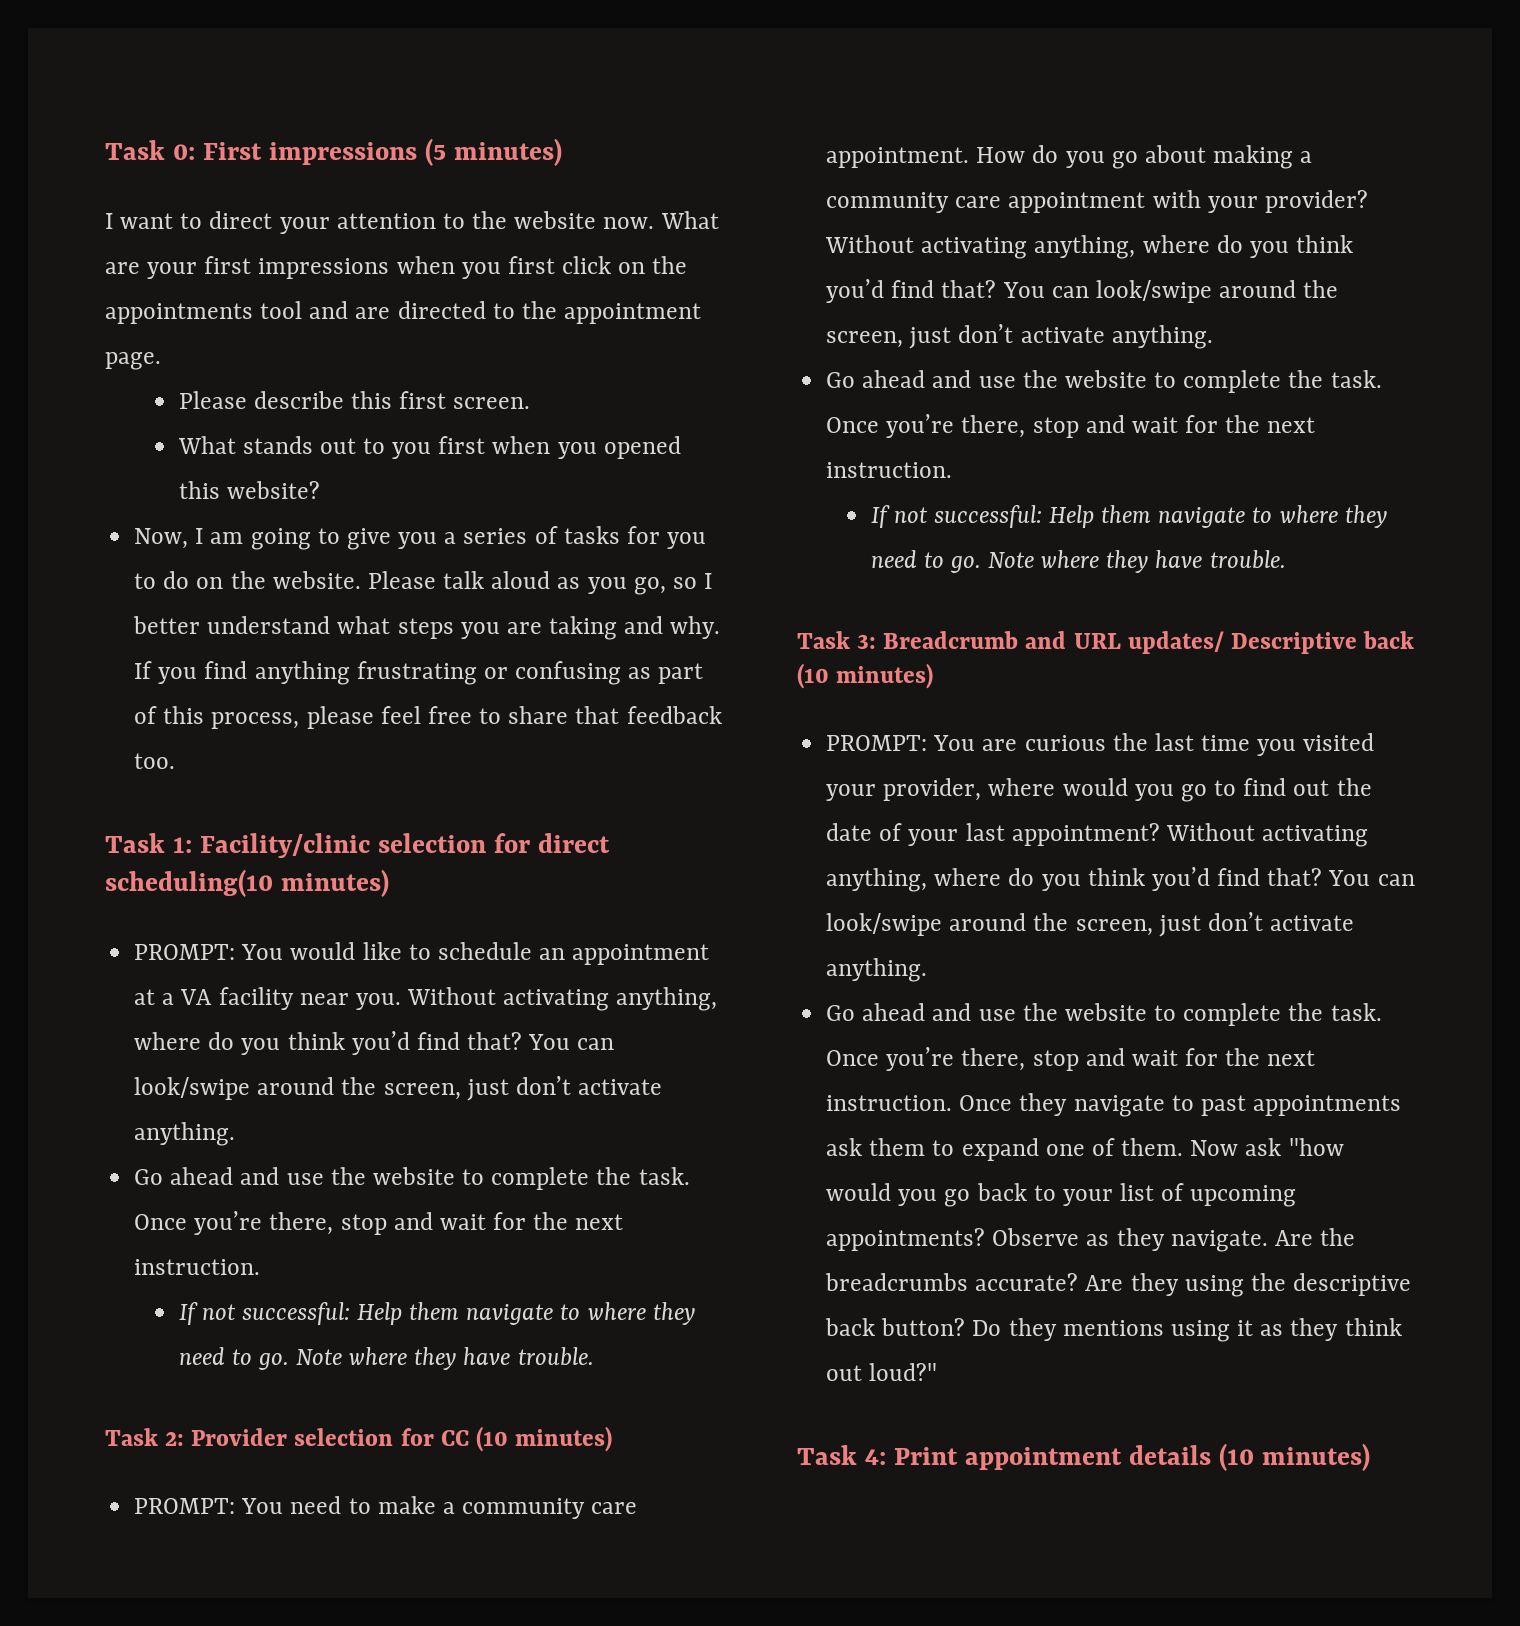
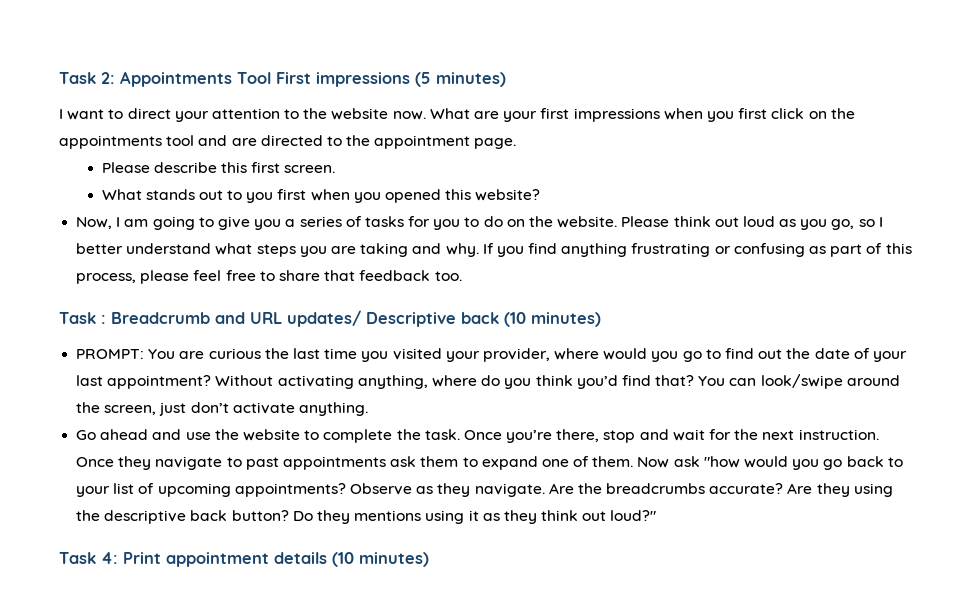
- Task 0: First impressions (5 minutes)
+ Task 2: Appointments Tool First impressions (5 minutes)
- Please talk aloud as you go, so I better understand what steps you are taking and why.
+ Please think out loud as you go, so I better understand what steps you are taking and why.
- Task 1: Facility/clinic selection for direct scheduling(10 minutes)
- PROMPT: You would like to schedule an appointment at a VA facility near you. Without activating anything, where do you think you’d find that? You can look/swipe around the screen, just don’t activate anything.
- Go ahead and use the website to complete the task. Once you’re there, stop and wait for the next instruction.
- If not successful: Help them navigate to where they need to go. Note where they have trouble.
- Task 2: Provider selection for CC (10 minutes)
- PROMPT: You need to make a community care appointment. How do you go about making a community care appointment with your provider? Without activating anything, where do you think you’d find that? You can look/swipe around the screen, just don’t activate anything.
- Go ahead and use the website to complete the task. Once you’re there, stop and wait for the next instruction.
- If not successful: Help them navigate to where they need to go. Note where they have trouble.
- Task 3: Breadcrumb and URL updates/ Descriptive back (10 minutes)
+ Task : Breadcrumb and URL updates/ Descriptive back (10 minutes)

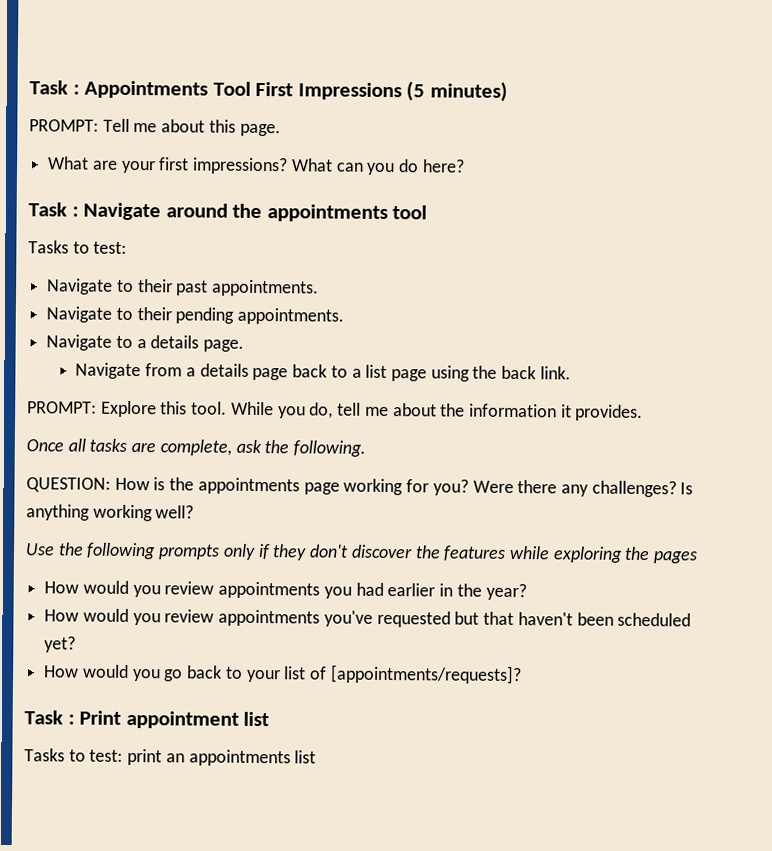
- Task 2: Appointments Tool First impressions (5 minutes)
+ Task : Appointments Tool First Impressions (5 minutes)
- I want to direct your attention to the website now. What are your first impressions when you first click on the appointments tool and are directed to the appointment page.
- Please describe this first screen.
- What stands out to you first when you opened this website?
- Now, I am going to give you a series of tasks for you to do on the website. Please think out loud as you go, so I better understand what steps you are taking and why. If you find anything frustrating or confusing as part of this process, please feel free to share that feedback too.
- Task : Breadcrumb and URL updates/ Descriptive back (10 minutes)
- PROMPT: You are curious the last time you visited your provider, where would you go to find out the date of your last appointment? Without activating anything, where do you think you’d find that? You can look/swipe around the screen, just don’t activate anything.
- Go ahead and use the website to complete the task. Once you’re there, stop and wait for the next instruction. Once they navigate to past appointments ask them to expand one of them. Now ask "how would you go back to your list of upcoming appointments? Observe as they navigate. Are the breadcrumbs accurate? Are they using the descriptive back button? Do they mentions using it as they think out loud?"
- Task 4: Print appointment details (10 minutes)
+ PROMPT: Tell me about this page.
+ What are your first impressions? What can you do here?
+ Task : Navigate around the appointments tool
+ Tasks to test:
+ Navigate to their past appointments.
+ Navigate to their pending appointments.
+ Navigate to a details page.
+ Navigate from a details page back to a list page using the back link.
+ PROMPT: Explore this tool. While you do, tell me about the information it provides.
+ Once all tasks are complete, ask the following.
+ QUESTION: How is the appointments page working for you? Were there any challenges? Is anything working well?
+ Use the following prompts only if they don't discover the features while exploring the pages
+ How would you review appointments you had earlier in the year?
+ How would you review appointments you've requested but that haven't been scheduled yet?
+ How would you go back to your list of [appointments/requests]?
+ Task : Print appointment list
+ Tasks to test: print an appointments list

